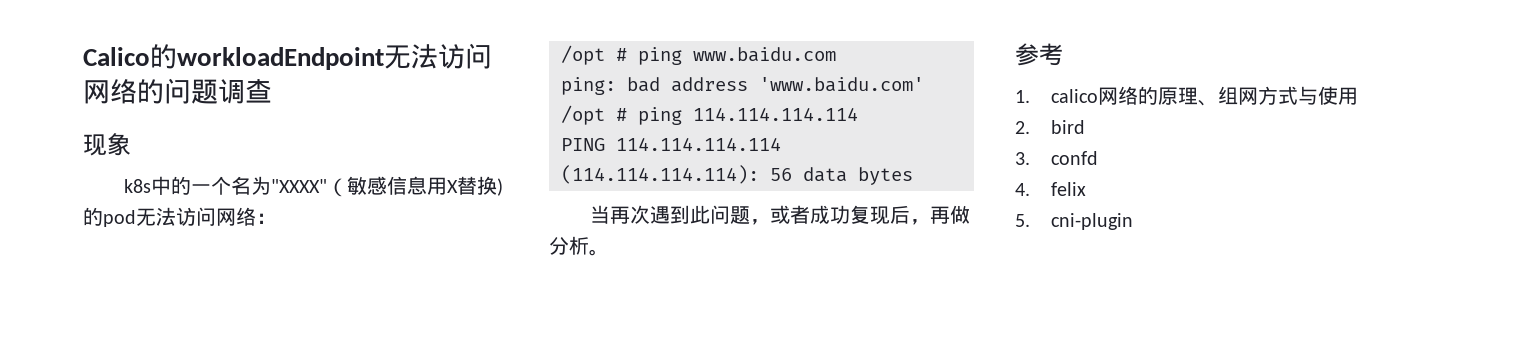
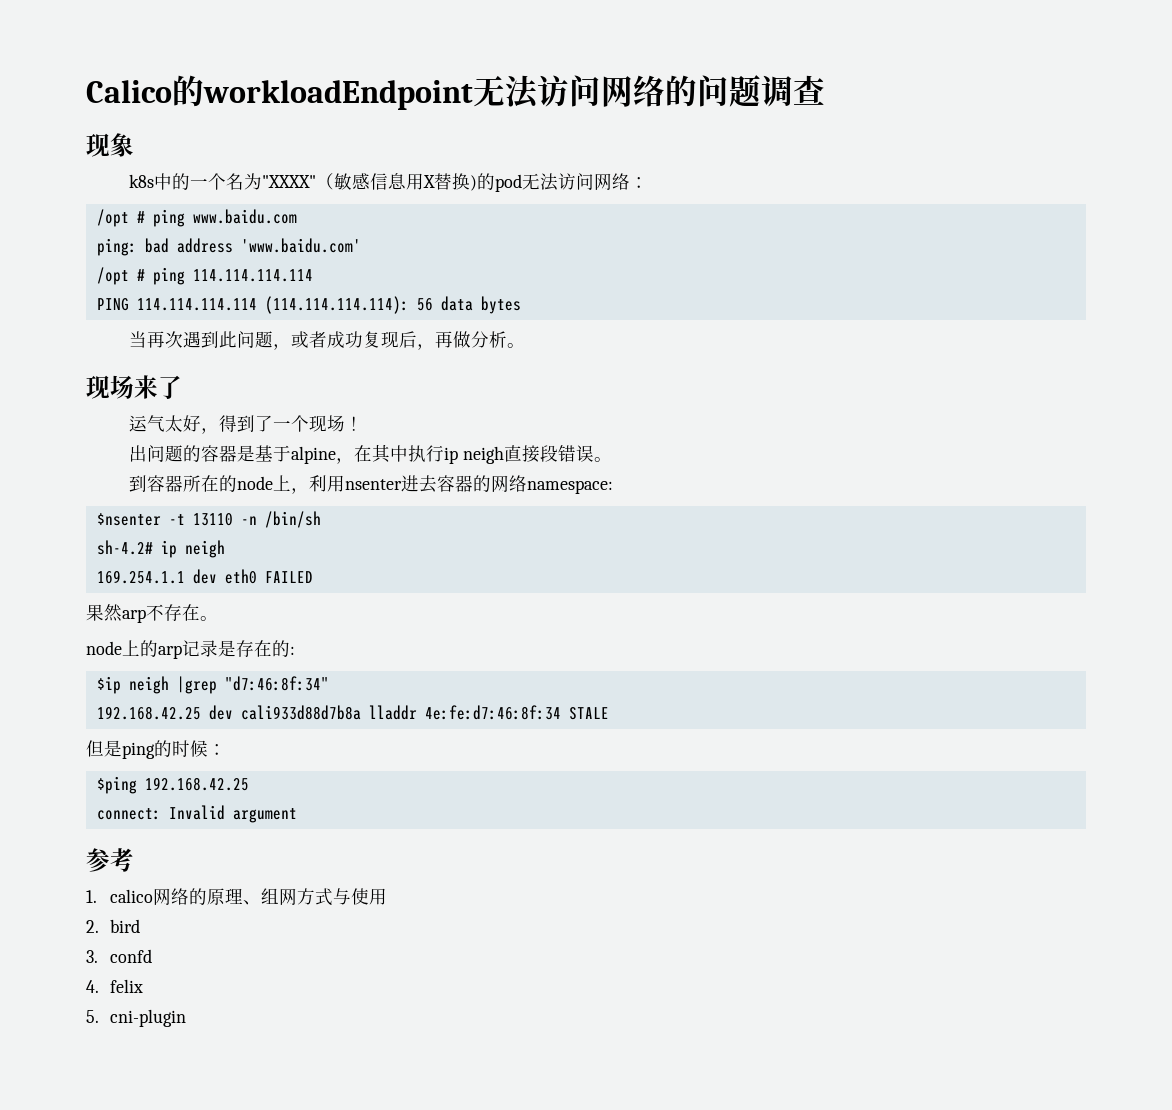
+ 现场来了
+ 运气太好，得到了一个现场！
+ 出问题的容器是基于alpine，在其中执行ip neigh直接段错误。
+ 到容器所在的node上，利用nsenter进去容器的网络namespace:
+ $nsenter -t 13110 -n /bin/sh
+ sh-4.2# ip neigh
+ 169.254.1.1 dev eth0 FAILED
+ 果然arp不存在。
+ node上的arp记录是存在的:
+ $ip neigh |grep "d7:46:8f:34"
+ 192.168.42.25 dev cali933d88d7b8a lladdr 4e:fe:d7:46:8f:34 STALE
+ 但是ping的时候：
+ $ping 192.168.42.25
+ connect: Invalid argument

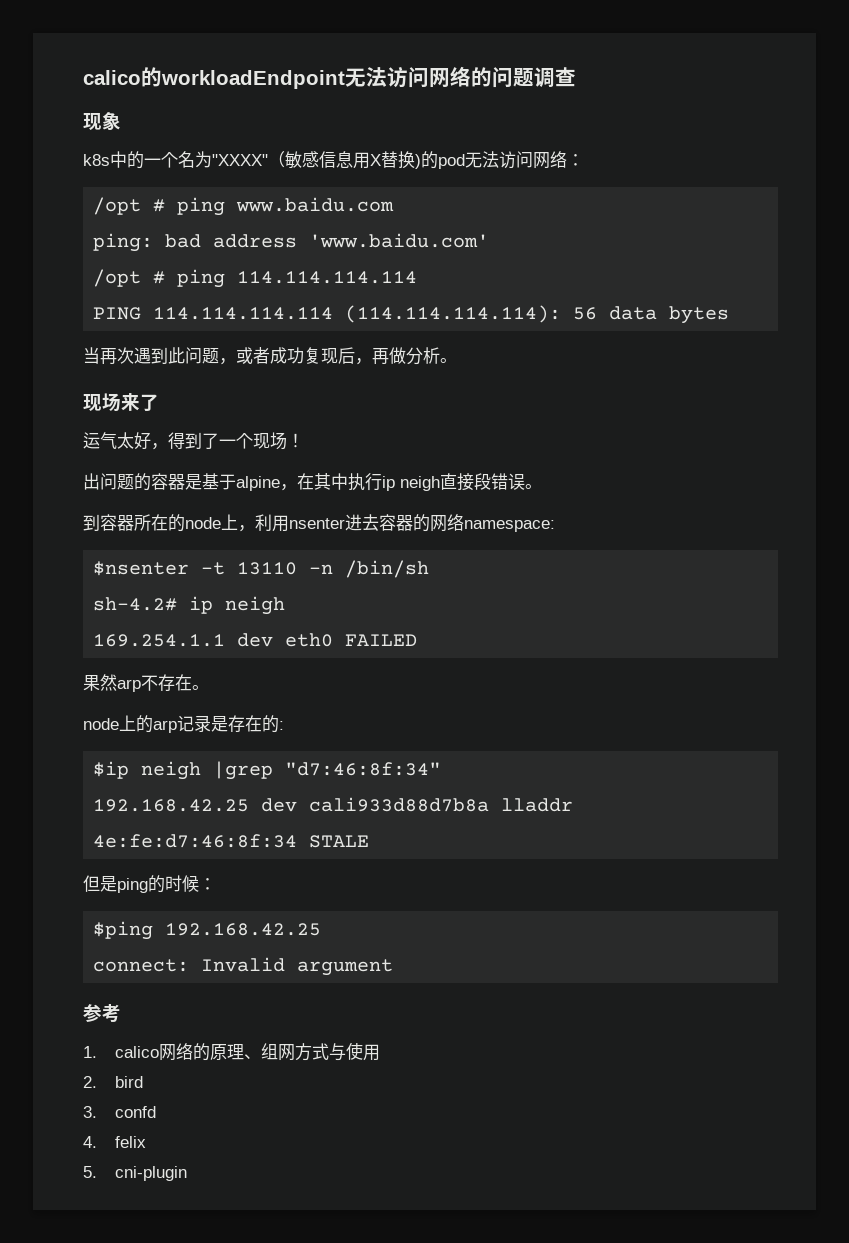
- Calico的workloadEndpoint无法访问网络的问题调查
+ calico的workloadEndpoint无法访问网络的问题调查

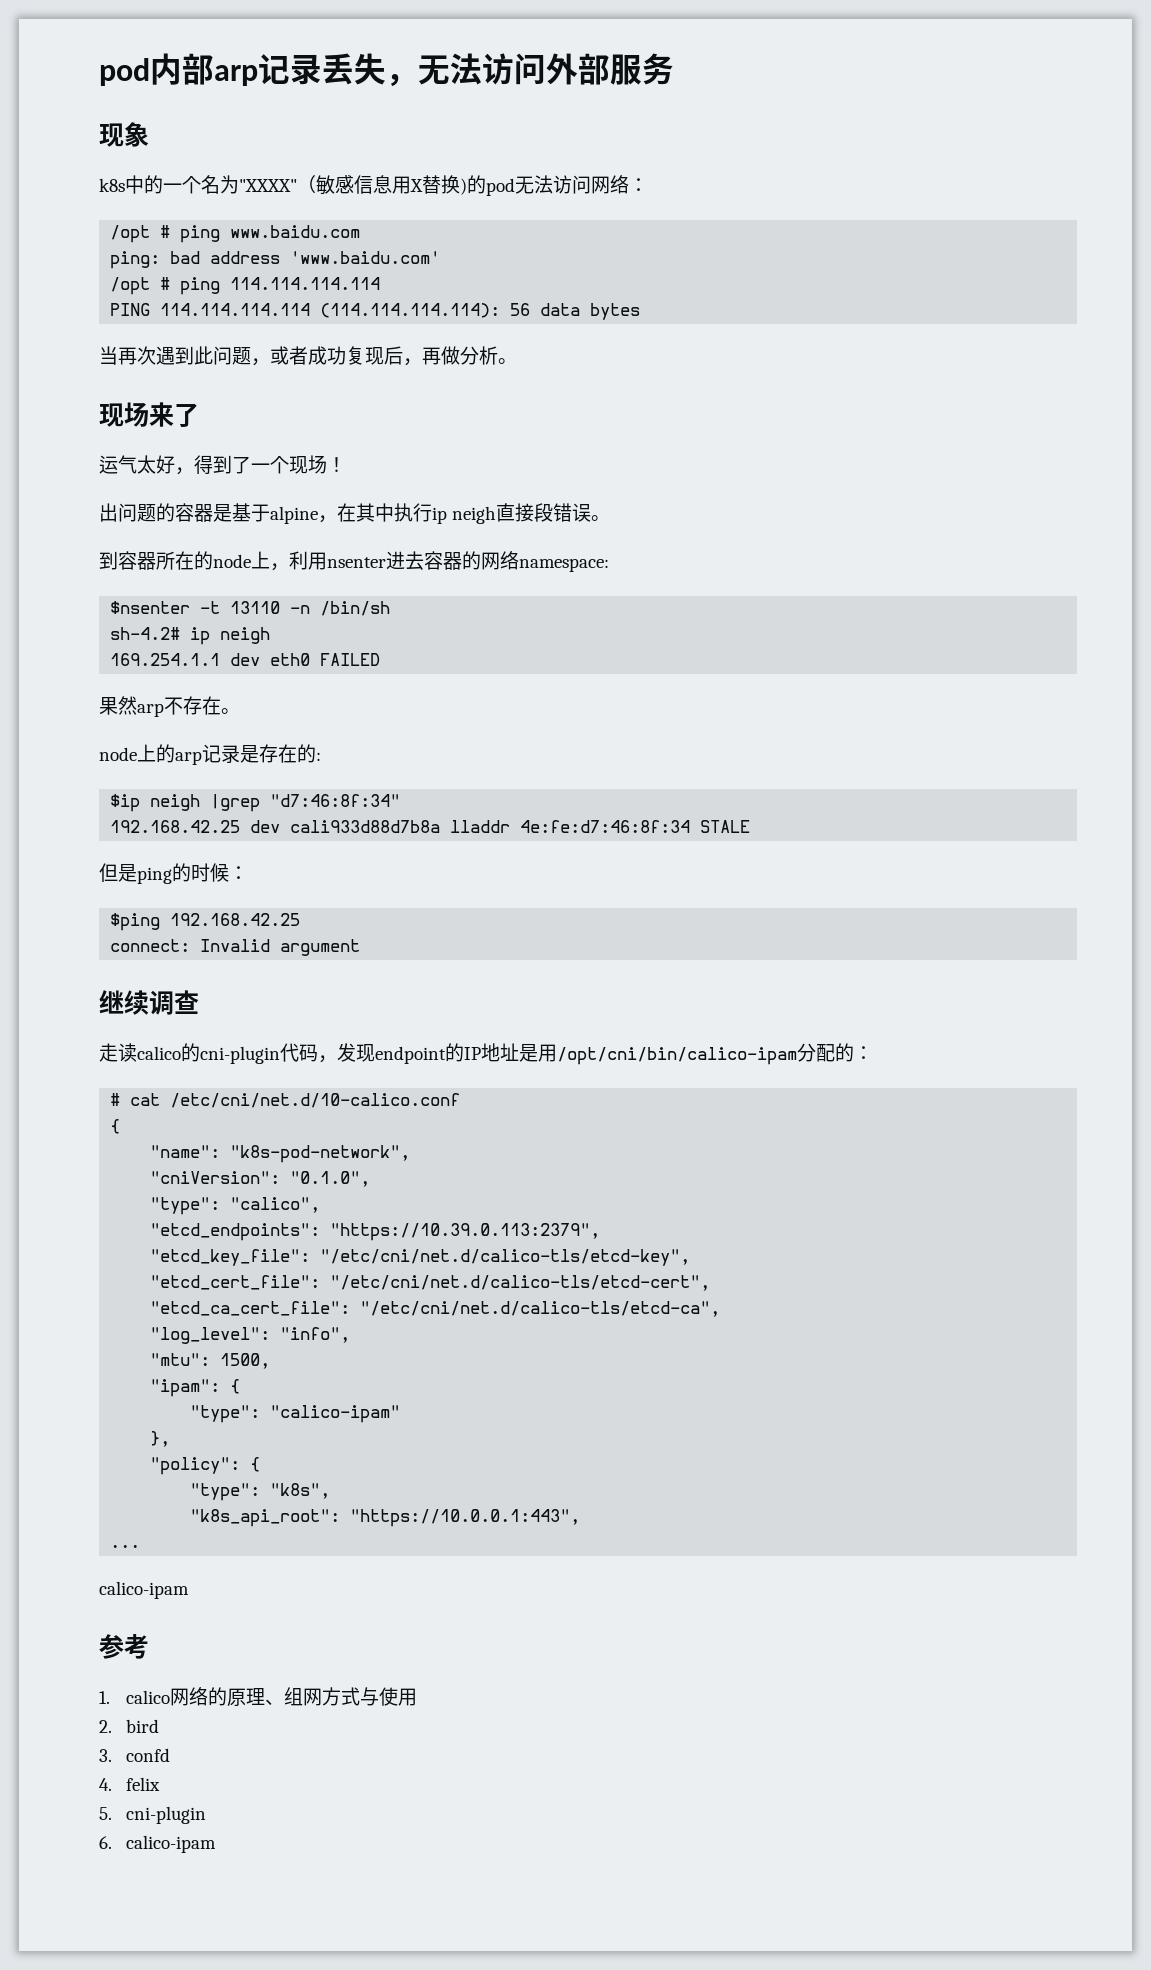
- calico的workloadEndpoint无法访问网络的问题调查
+ pod内部arp记录丢失，无法访问外部服务
+ 继续调查
+ 走读calico的cni-plugin代码，发现endpoint的IP地址是用/opt/cni/bin/calico-ipam分配的：
+ # cat /etc/cni/net.d/10-calico.conf
+ {
+ "name": "k8s-pod-network",
+ "cniVersion": "0.1.0",
+ "type": "calico",
+ "etcd_endpoints": "https://10.39.0.113:2379",
+ "etcd_key_file": "/etc/cni/net.d/calico-tls/etcd-key",
+ "etcd_cert_file": "/etc/cni/net.d/calico-tls/etcd-cert",
+ "etcd_ca_cert_file": "/etc/cni/net.d/calico-tls/etcd-ca",
+ "log_level": "info",
+ "mtu": 1500,
+ "ipam": {
+ "type": "calico-ipam"
+ },
+ "policy": {
+ "type": "k8s",
+ "k8s_api_root": "https://10.0.0.1:443",
+ ...
+ calico-ipam
+ 6. calico-ipam

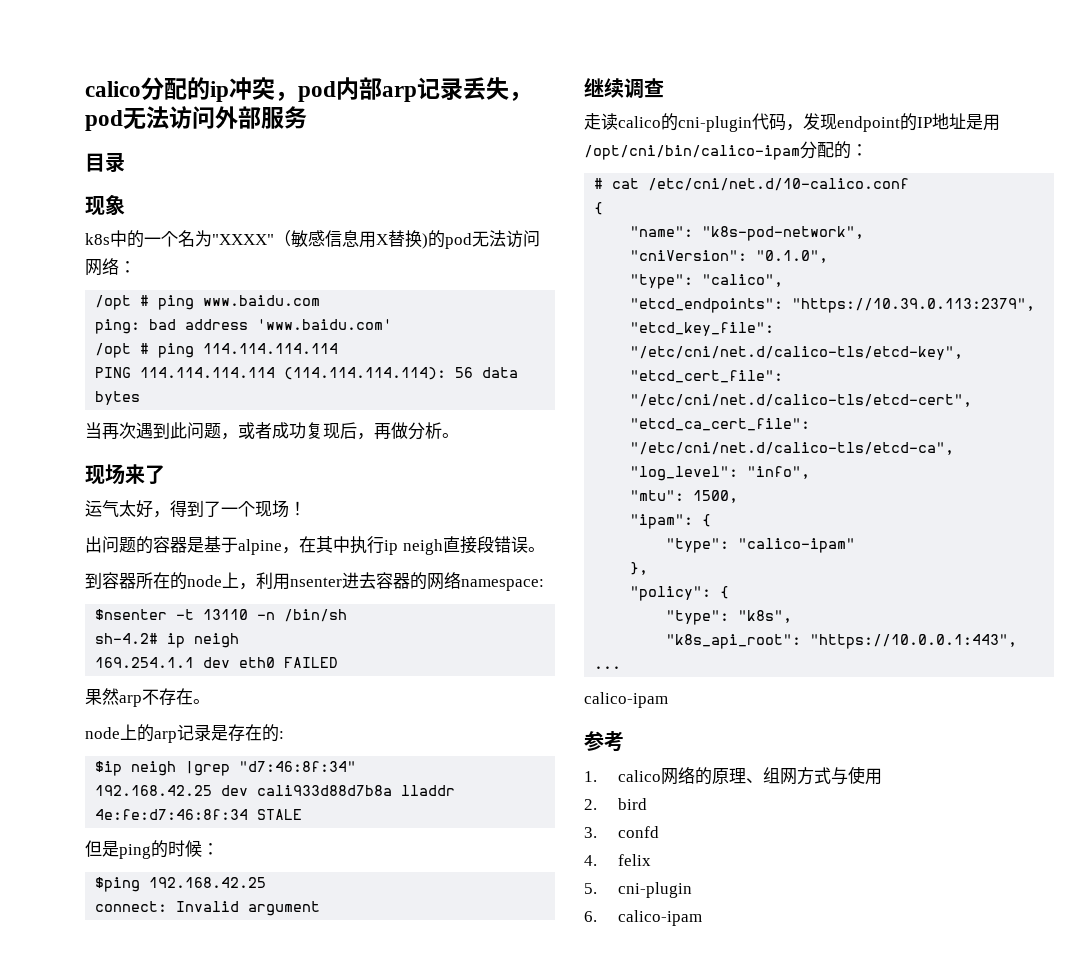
- pod内部arp记录丢失，无法访问外部服务
+ calico分配的ip冲突，pod内部arp记录丢失，pod无法访问外部服务
+ 目录

